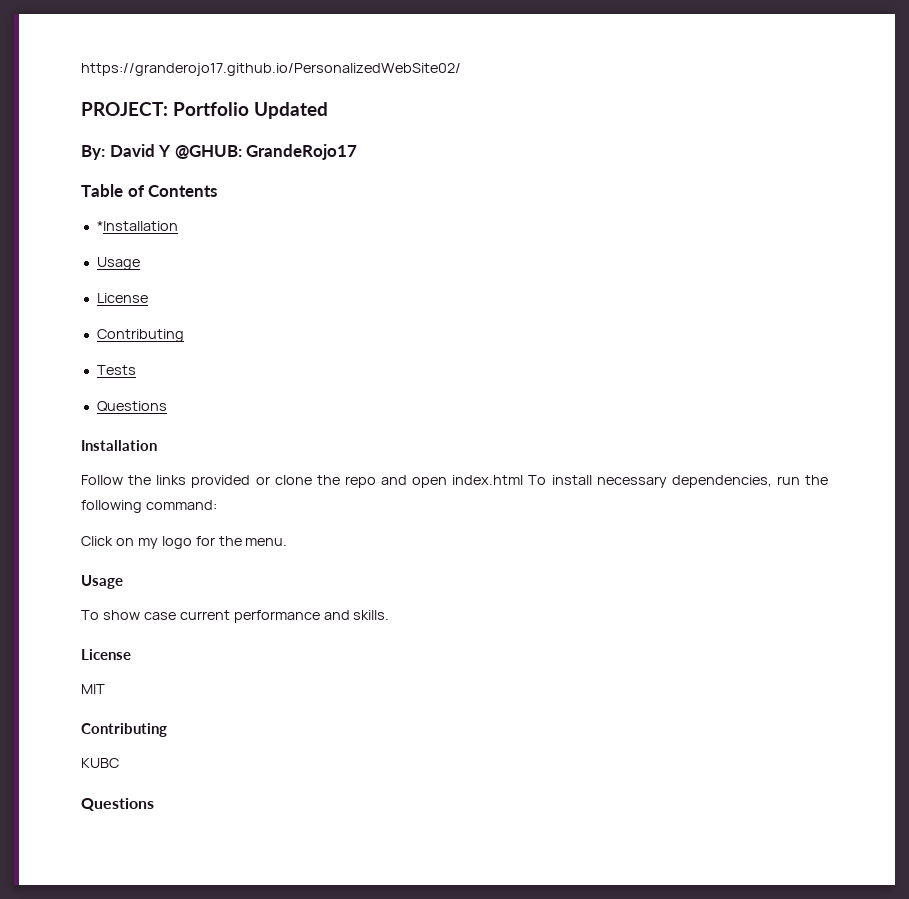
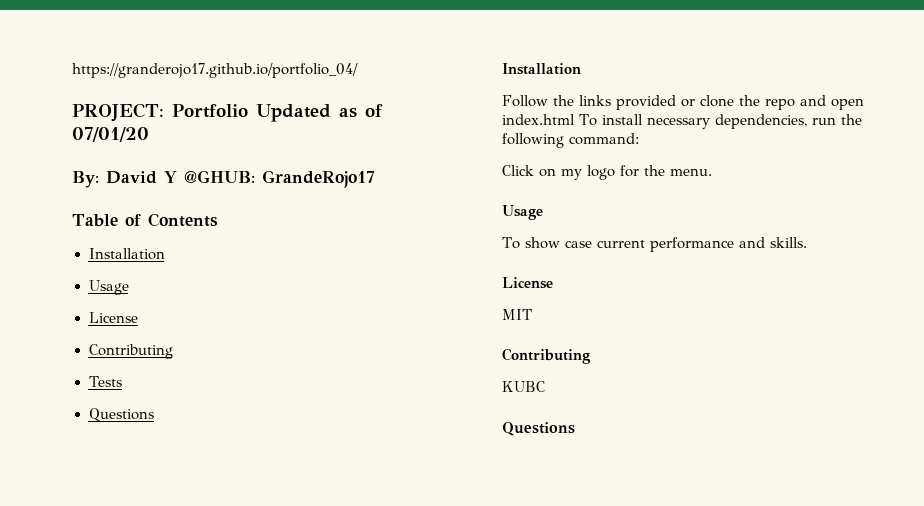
- https://granderojo17.github.io/PersonalizedWebSite02/
+ https://granderojo17.github.io/portfolio_04/
- PROJECT: Portfolio Updated
+ PROJECT: Portfolio Updated as of 07/01/20
  Table of Contents
- *Installation
+ Installation

